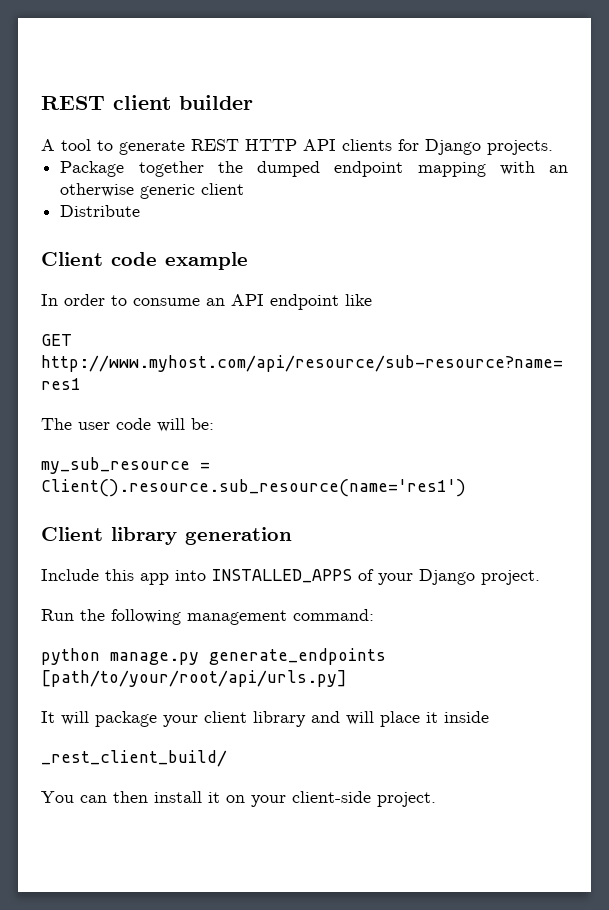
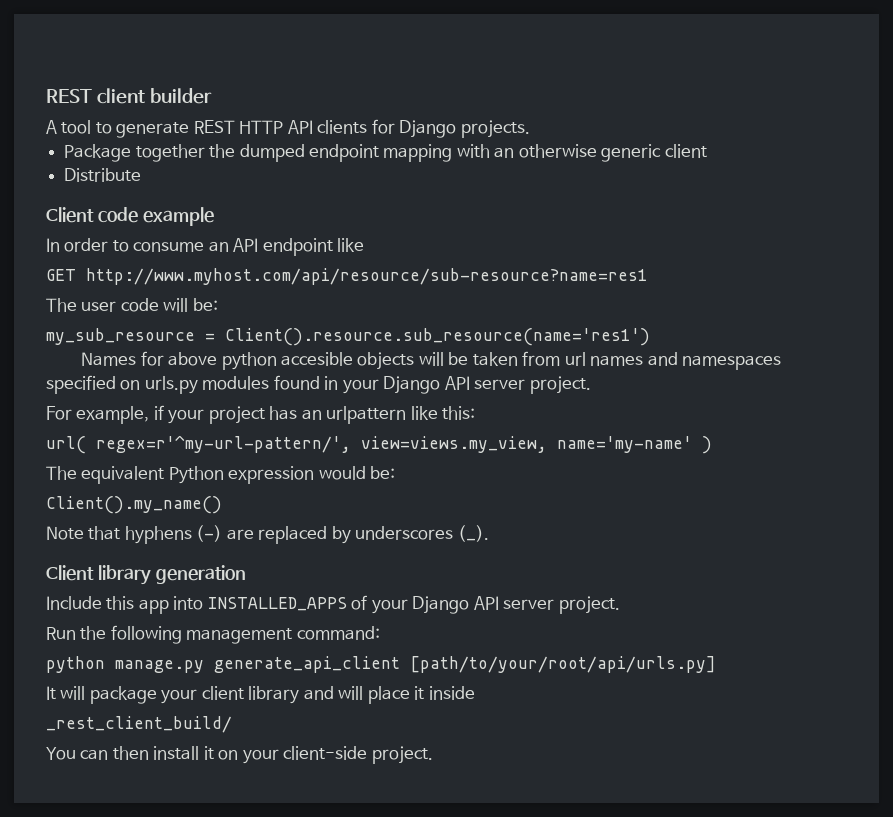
+ Names for above python accesible objects will be taken from url names and namespaces specified on urls.py modules found in your Django API server project.
+ For example, if your project has an urlpattern like this:
+ url( regex=r'^my-url-pattern/', view=views.my_view, name='my-name' )
+ The equivalent Python expression would be:
+ Client().my_name()
+ Note that hyphens (-) are replaced by underscores (_).
- Include this app into INSTALLED_APPS of your Django project.
+ Include this app into INSTALLED_APPS of your Django API server project.
- python manage.py generate_endpoints [path/to/your/root/api/urls.py]
+ python manage.py generate_api_client [path/to/your/root/api/urls.py]

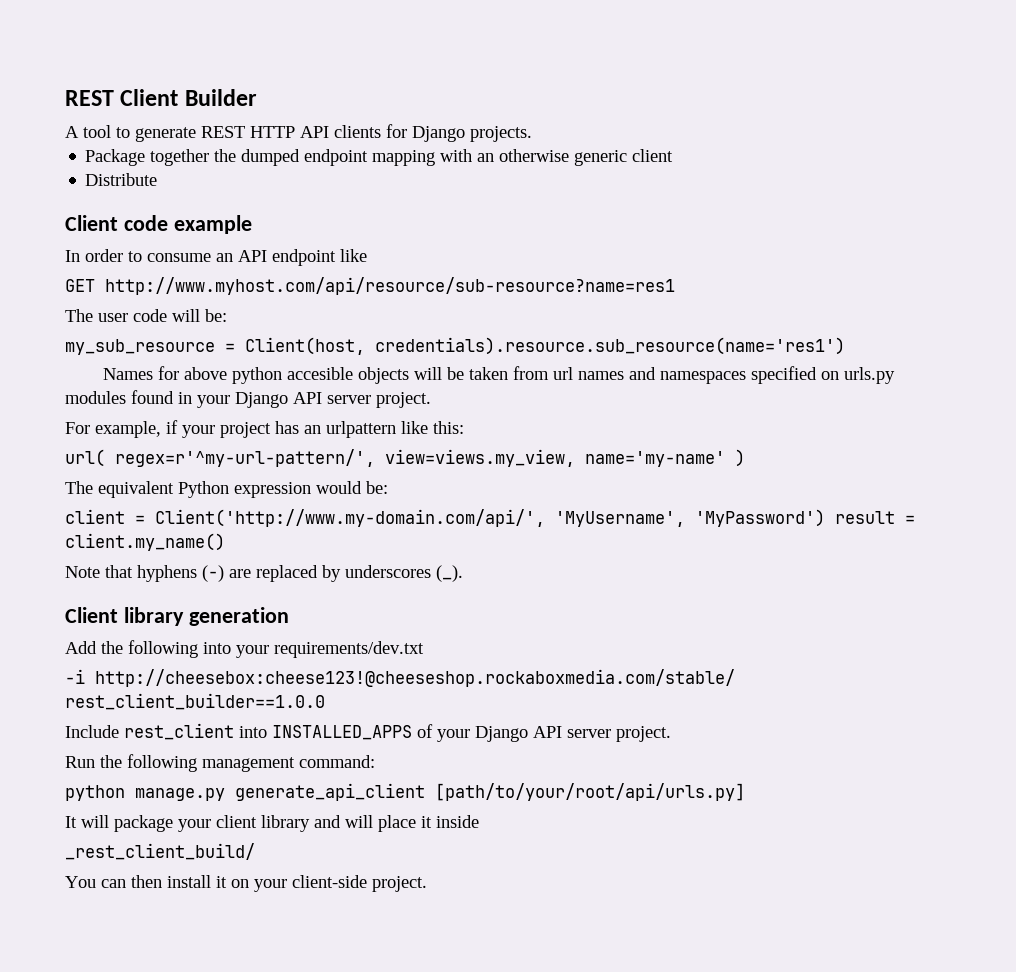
- REST client builder
+ REST Client Builder
- my_sub_resource = Client().resource.sub_resource(name='res1')
+ my_sub_resource = Client(host, credentials).resource.sub_resource(name='res1')
- Client().my_name()
+ client = Client('http://www.my-domain.com/api/', 'MyUsername', 'MyPassword') result = client.my_name()
+ Add the following into your requirements/dev.txt
+ -i http://cheesebox:cheese123!@cheeseshop.rockaboxmedia.com/stable/ rest_client_builder==1.0.0
- Include this app into INSTALLED_APPS of your Django API server project.
+ Include rest_client into INSTALLED_APPS of your Django API server project.

